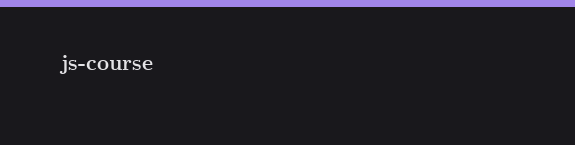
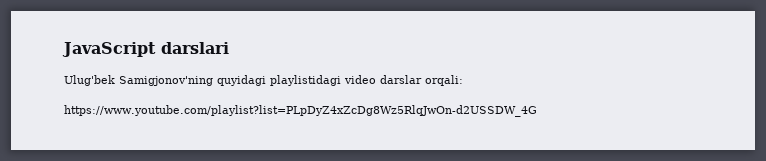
- js-course
+ JavaScript darslari
+ Ulug'bek Samigjonov'ning quyidagi playlistidagi video darslar orqali:
+ https://www.youtube.com/playlist?list=PLpDyZ4xZcDg8Wz5RlqJwOn-d2USSDW_4G

